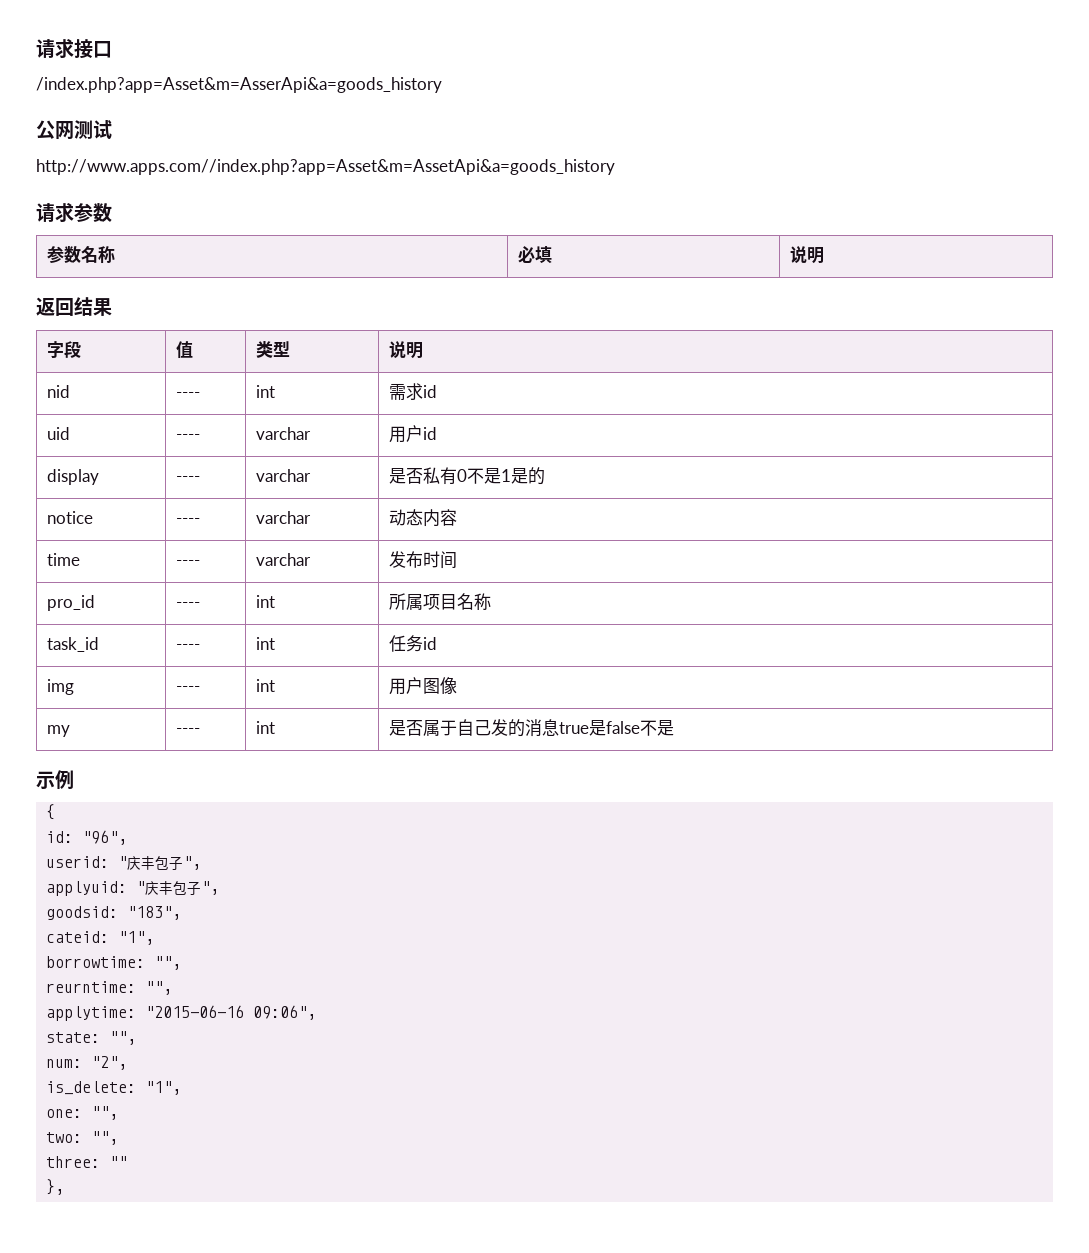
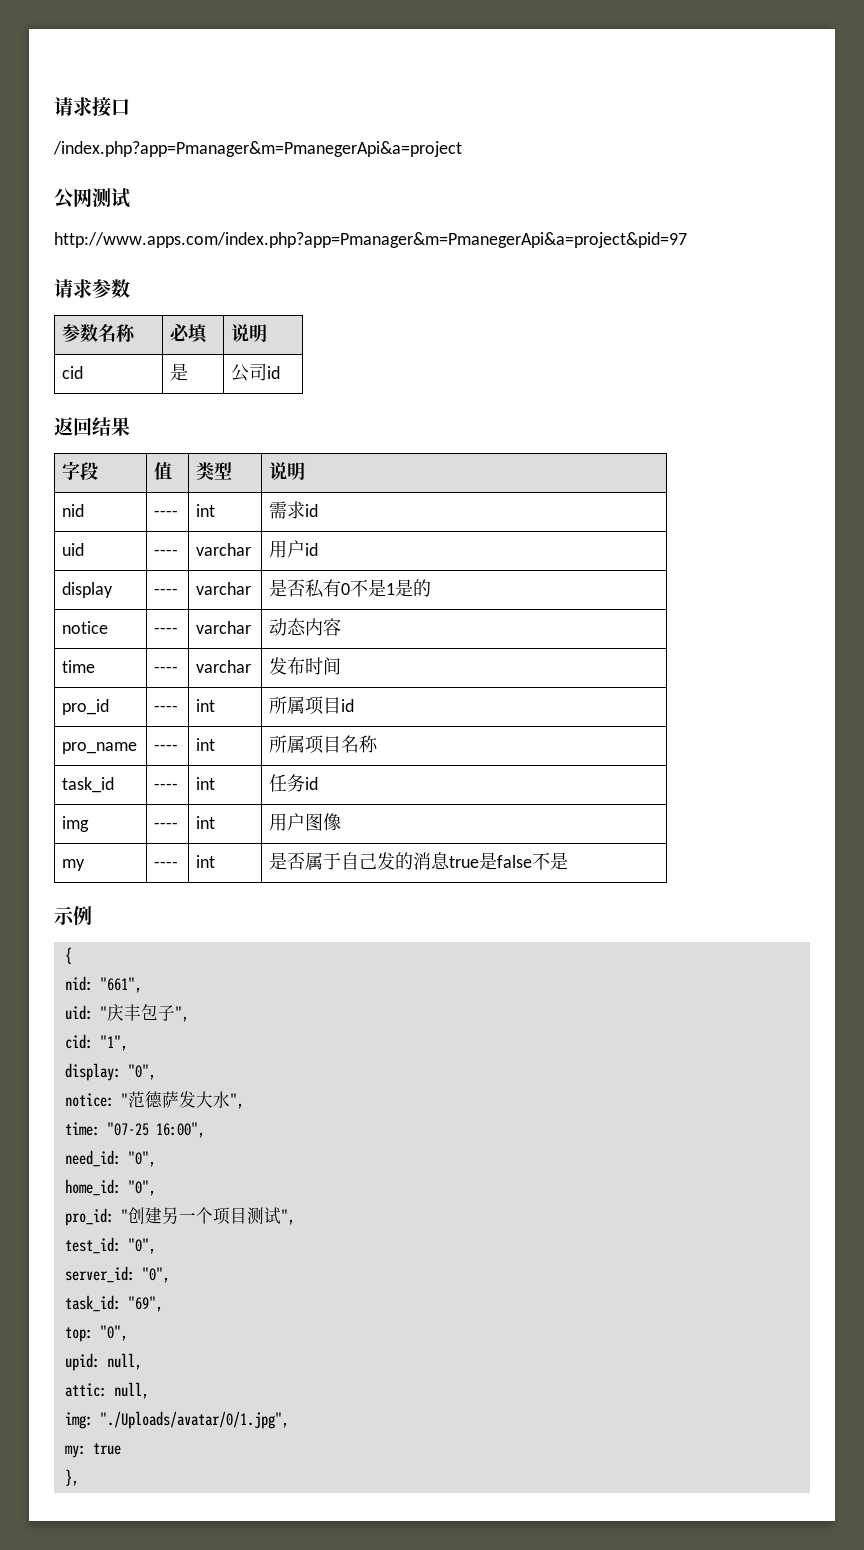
- /index.php?app=Asset&m=AsserApi&a=goods_history
+ /index.php?app=Pmanager&m=PmanegerApi&a=project
- http://www.apps.com//index.php?app=Asset&m=AssetApi&a=goods_history
+ http://www.apps.com/index.php?app=Pmanager&m=PmanegerApi&a=project&pid=97
+ cid | 是 | 公司id
- pro_id | ---- | int | 所属项目名称
+ pro_id | ---- | int | 所属项目id
+ pro_name | ---- | int | 所属项目名称
- id: "96",
- userid: "庆丰包子",
- applyuid: "庆丰包子",
- goodsid: "183",
- cateid: "1",
- borrowtime: "",
- reurntime: "",
- applytime: "2015-06-16 09:06",
- state: "",
- num: "2",
- is_delete: "1",
- one: "",
- two: "",
- three: ""
+ nid: "661",
+ uid: "庆丰包子",
+ cid: "1",
+ display: "0",
+ notice: "范德萨发大水",
+ time: "07-25 16:00",
+ need_id: "0",
+ home_id: "0",
+ pro_id: "创建另一个项目测试",
+ test_id: "0",
+ server_id: "0",
+ task_id: "69",
+ top: "0",
+ upid: null,
+ attic: null,
+ img: "./Uploads/avatar/0/1.jpg",
+ my: true

